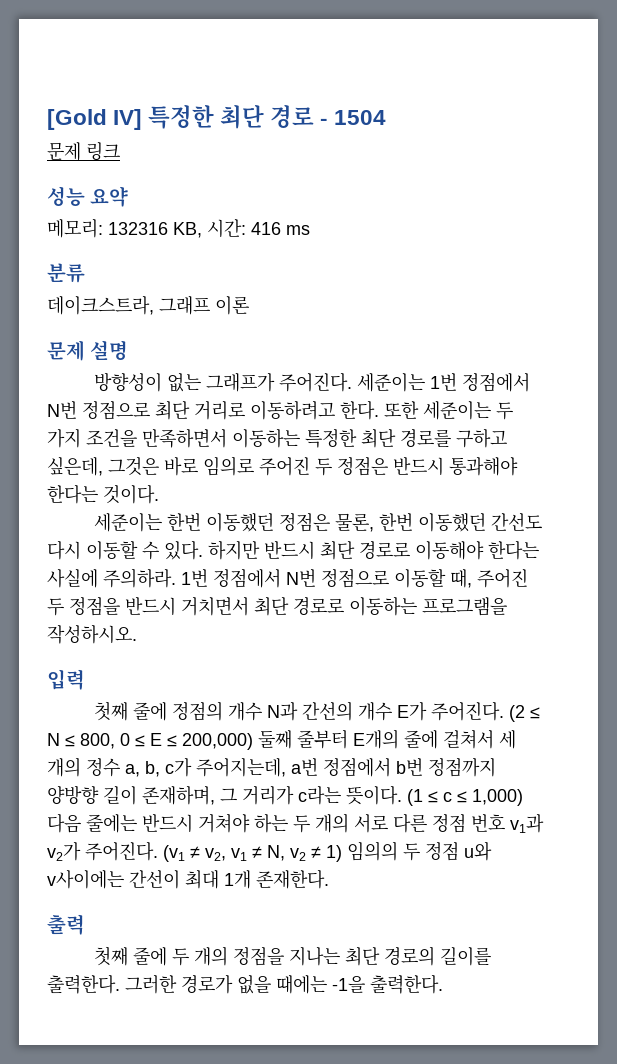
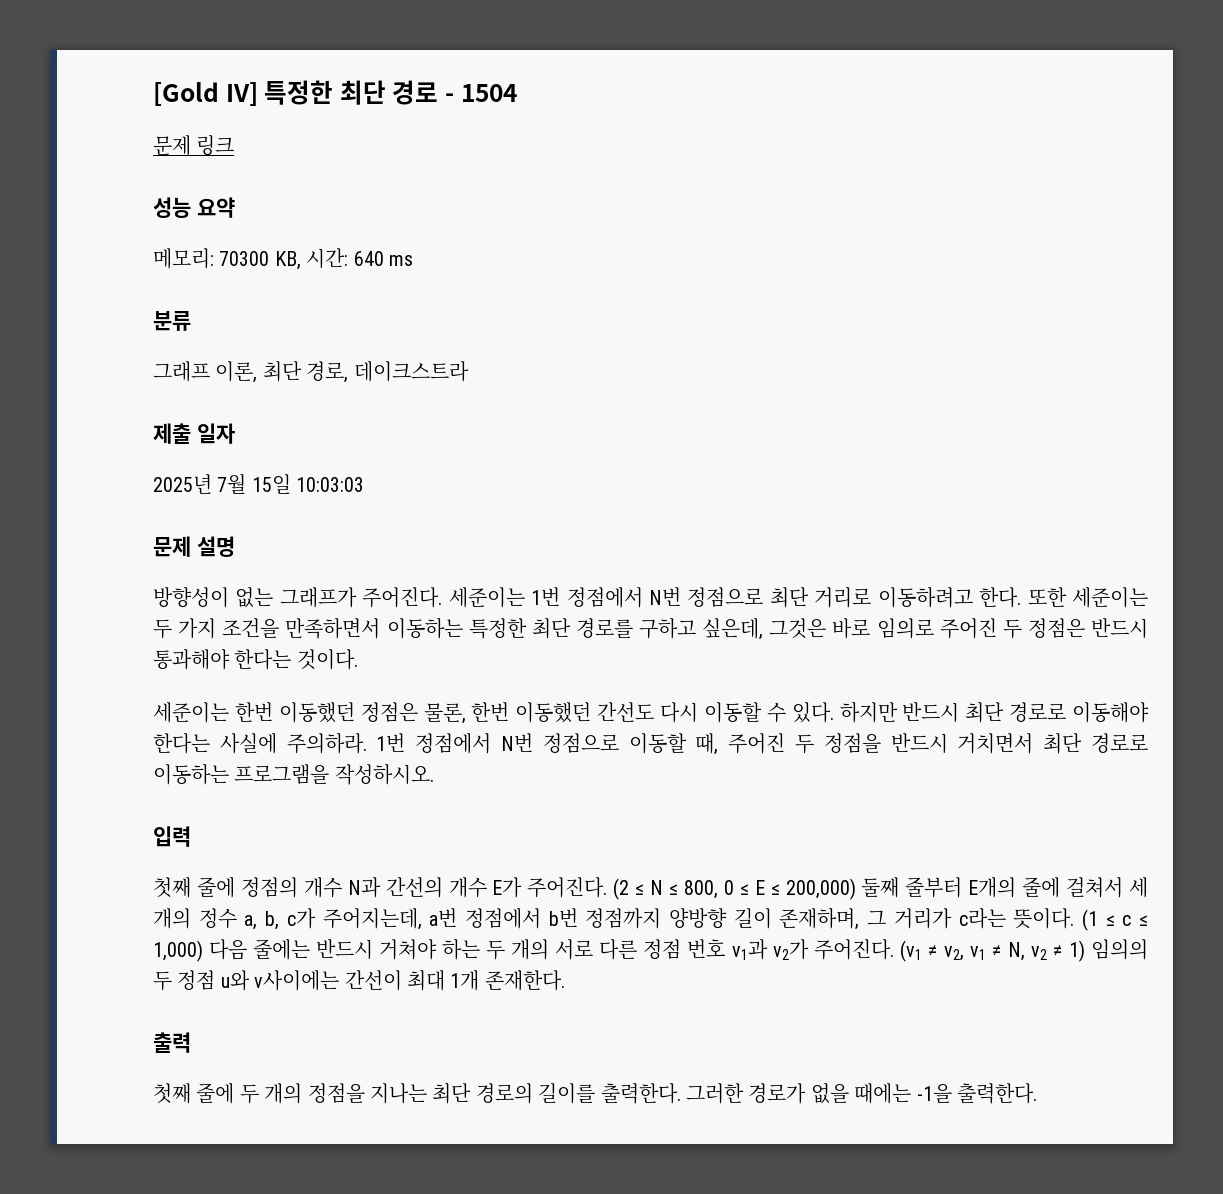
- 메모리: 132316 KB, 시간: 416 ms
+ 메모리: 70300 KB, 시간: 640 ms
- 데이크스트라, 그래프 이론
+ 그래프 이론, 최단 경로, 데이크스트라
+ 제출 일자
+ 2025년 7월 15일 10:03:03

